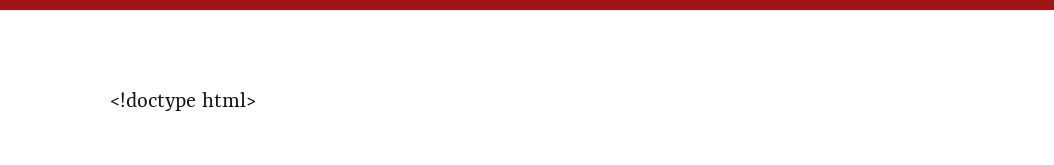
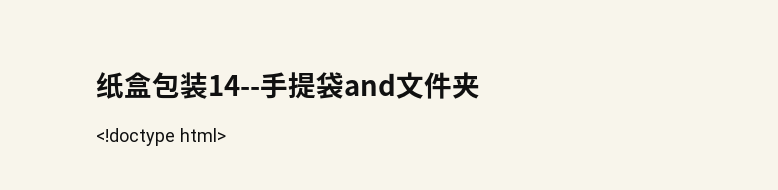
+ 纸盒包装14--手提袋and文件夹

